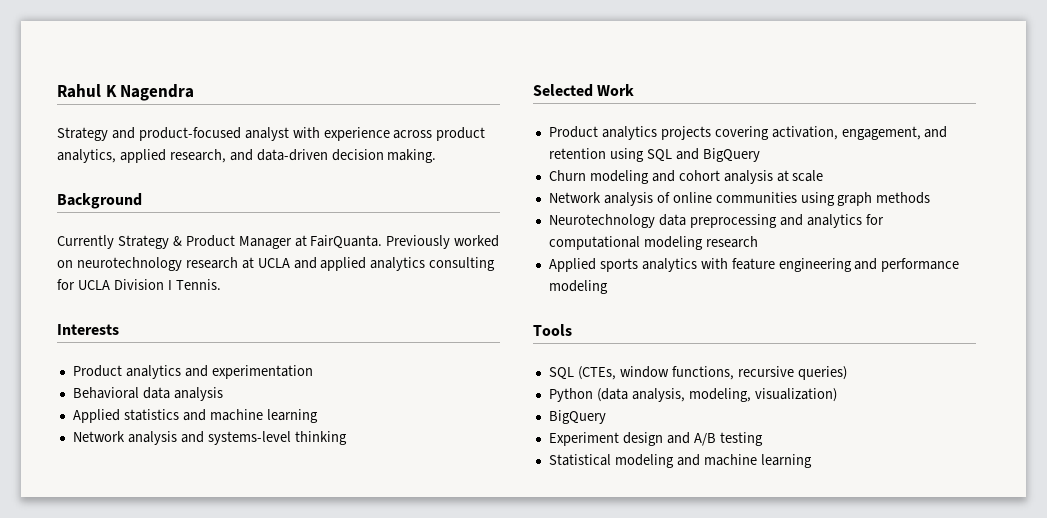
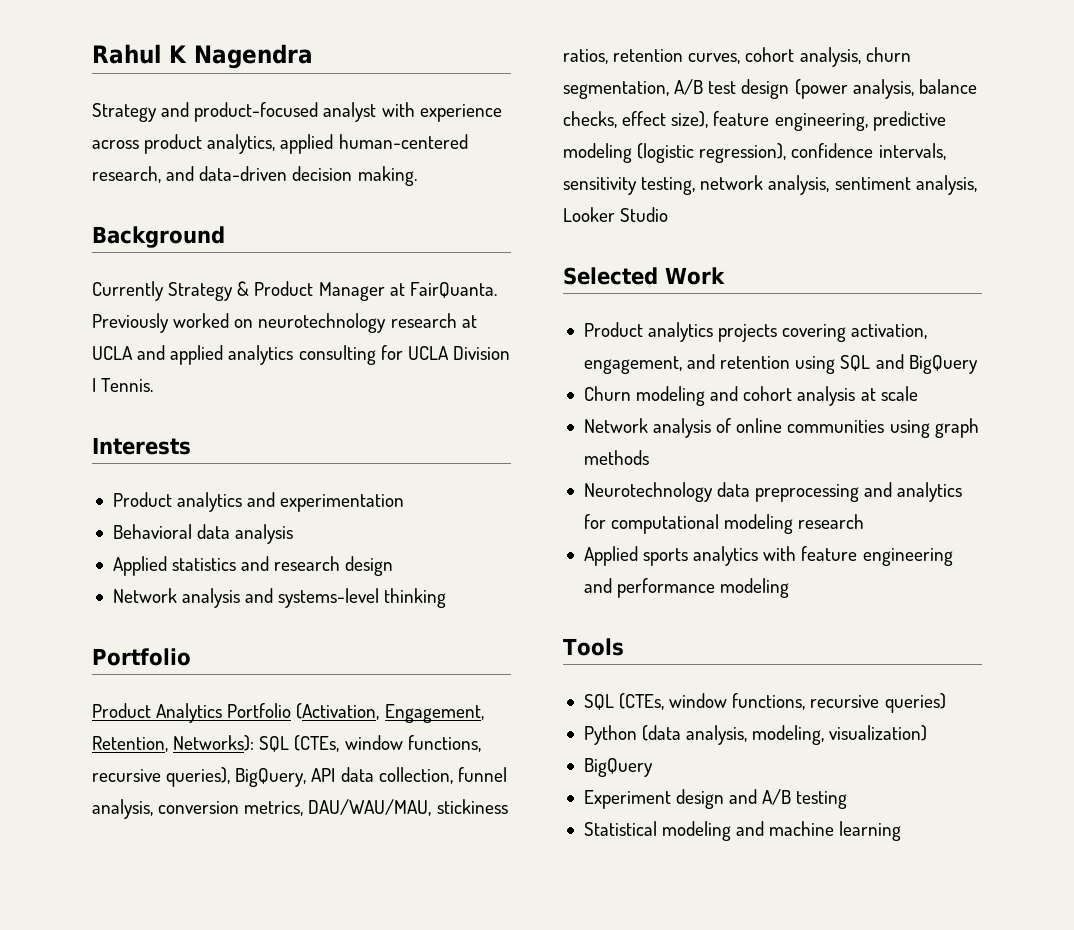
- Strategy and product-focused analyst with experience across product analytics, applied research, and data-driven decision making.
+ Strategy and product-focused analyst with experience across product analytics, applied human-centered research, and data-driven decision making.
- Applied statistics and machine learning
+ Applied statistics and research design
  Network analysis and systems-level thinking
+ Portfolio
+ Product Analytics Portfolio (Activation, Engagement, Retention, Networks): SQL (CTEs, window functions, recursive queries), BigQuery, API data collection, funnel analysis, conversion metrics, DAU/WAU/MAU, stickiness ratios, retention curves, cohort analysis, churn segmentation, A/B test design (power analysis, balance checks, effect size), feature engineering, predictive modeling (logistic regression), confidence intervals, sensitivity testing, network analysis, sentiment analysis, Looker Studio

